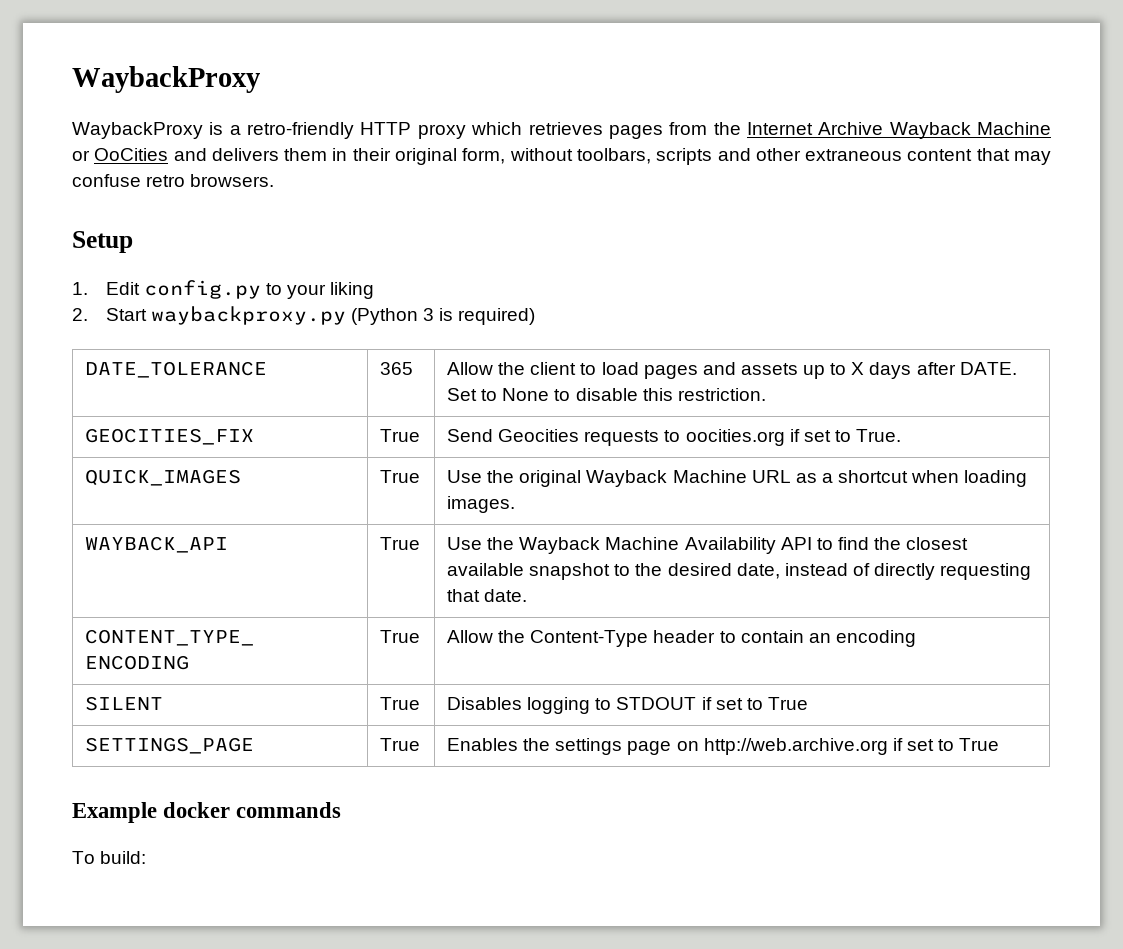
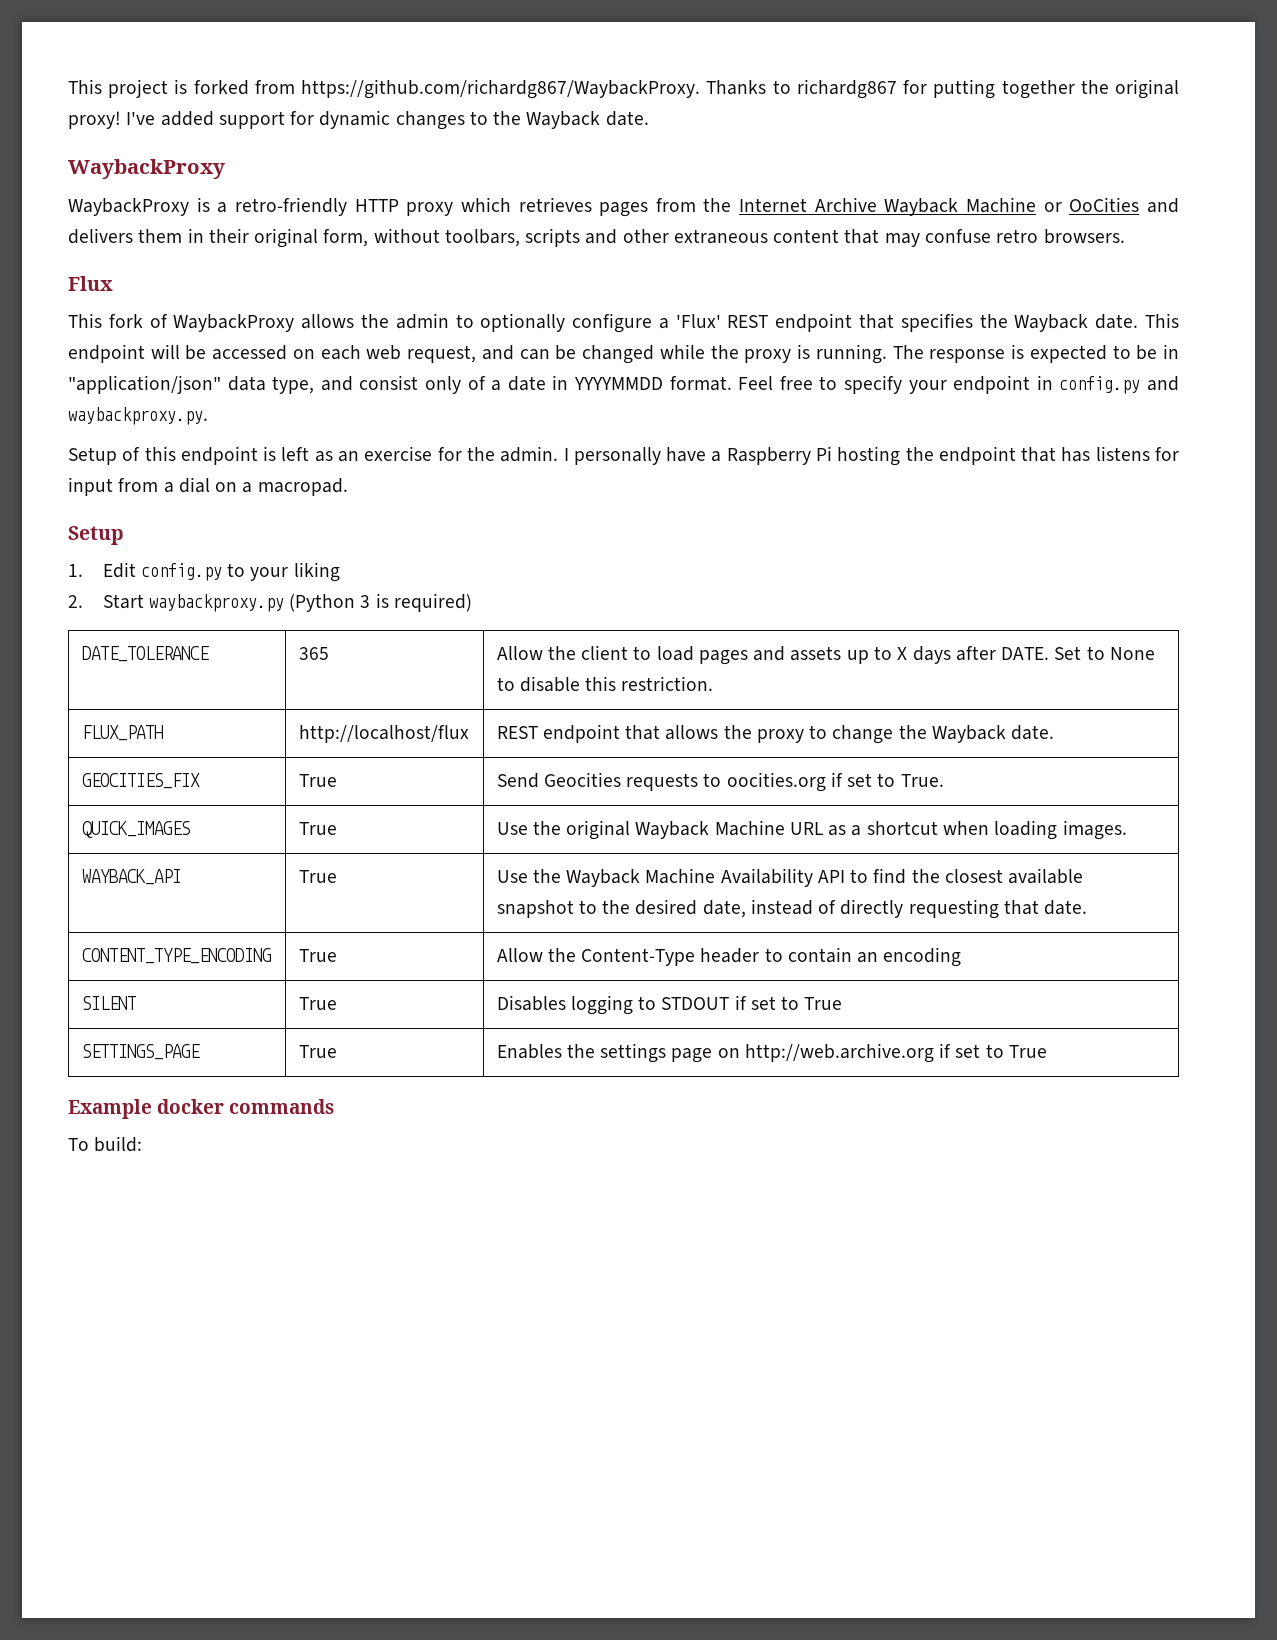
+ This project is forked from https://github.com/richardg867/WaybackProxy. Thanks to richardg867 for putting together the original proxy! I've added support for dynamic changes to the Wayback date.
+ Flux
+ This fork of WaybackProxy allows the admin to optionally configure a 'Flux' REST endpoint that specifies the Wayback date. This endpoint will be accessed on each web request, and can be changed while the proxy is running. The response is expected to be in "application/json" data type, and consist only of a date in YYYYMMDD format. Feel free to specify your endpoint in config.py and waybackproxy.py.
+ Setup of this endpoint is left as an exercise for the admin. I personally have a Raspberry Pi hosting the endpoint that has listens for input from a dial on a macropad.
+ FLUX_PATH | http://localhost/flux | REST endpoint that allows the proxy to change the Wayback date.

